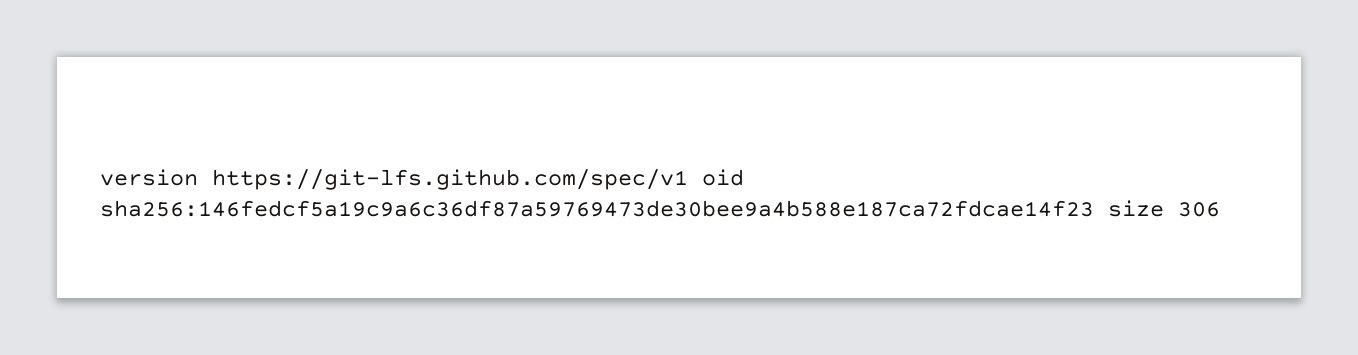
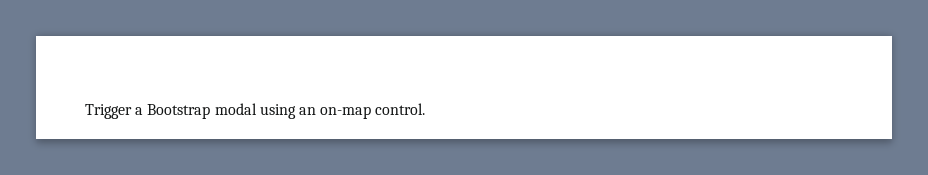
- version https://git-lfs.github.com/spec/v1 oid sha256:146fedcf5a19c9a6c36df87a59769473de30bee9a4b588e187ca72fdcae14f23 size 306
+ Trigger a Bootstrap modal using an on-map control.

